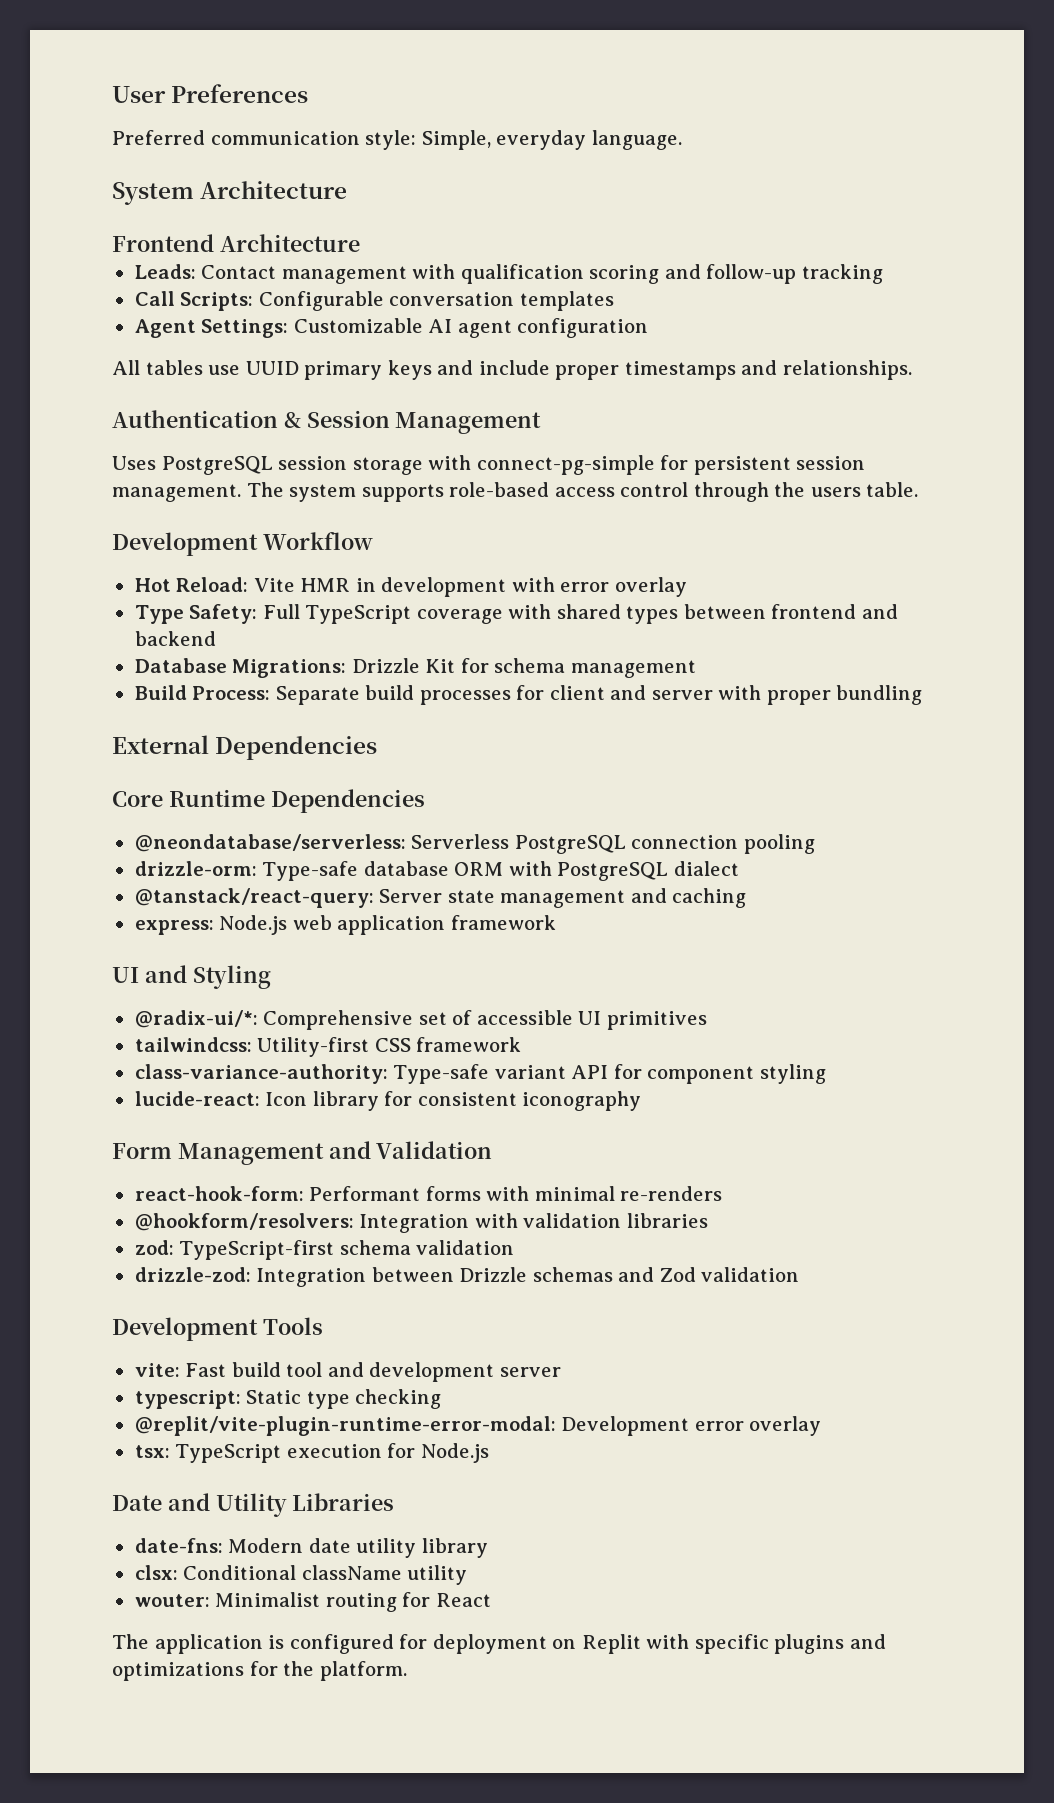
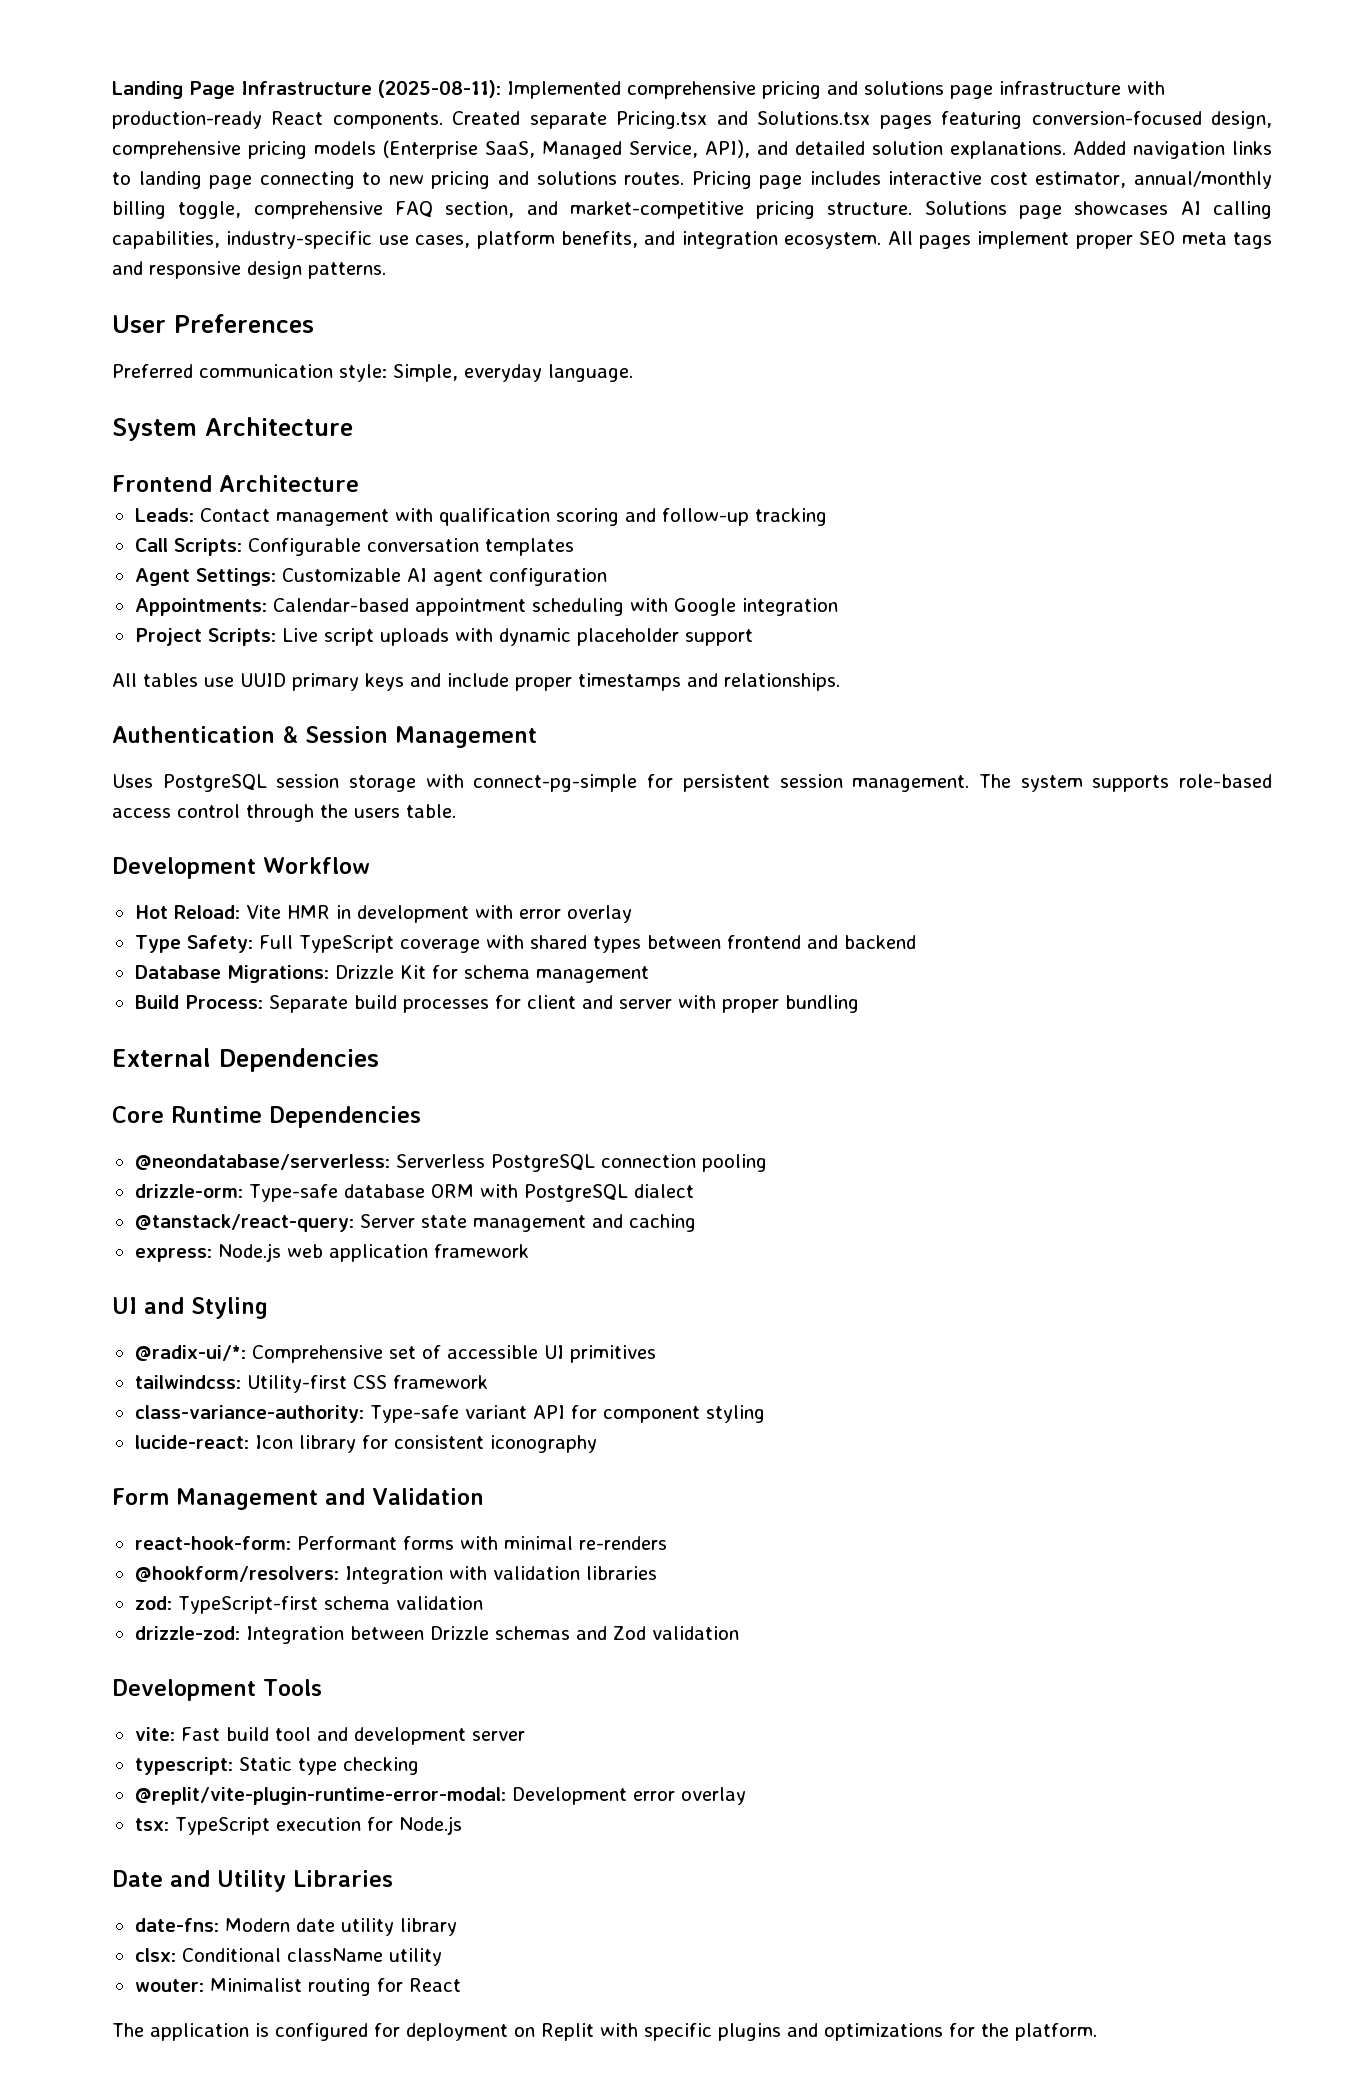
+ Landing Page Infrastructure (2025-08-11): Implemented comprehensive pricing and solutions page infrastructure with production-ready React components. Created separate Pricing.tsx and Solutions.tsx pages featuring conversion-focused design, comprehensive pricing models (Enterprise SaaS, Managed Service, API), and detailed solution explanations. Added navigation links to landing page connecting to new pricing and solutions routes. Pricing page includes interactive cost estimator, annual/monthly billing toggle, comprehensive FAQ section, and market-competitive pricing structure. Solutions page showcases AI calling capabilities, industry-specific use cases, platform benefits, and integration ecosystem. All pages implement proper SEO meta tags and responsive design patterns.
+ Appointments: Calendar-based appointment scheduling with Google integration
+ Project Scripts: Live script uploads with dynamic placeholder support

